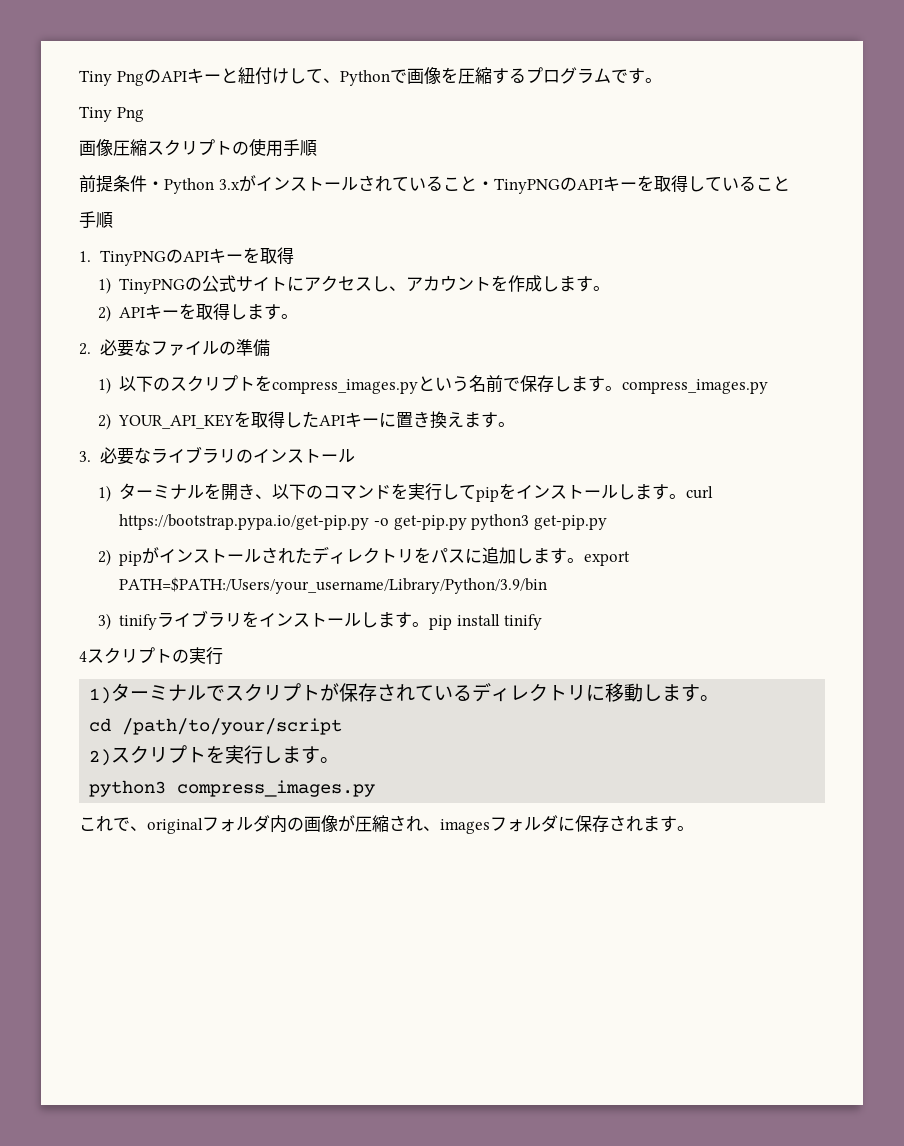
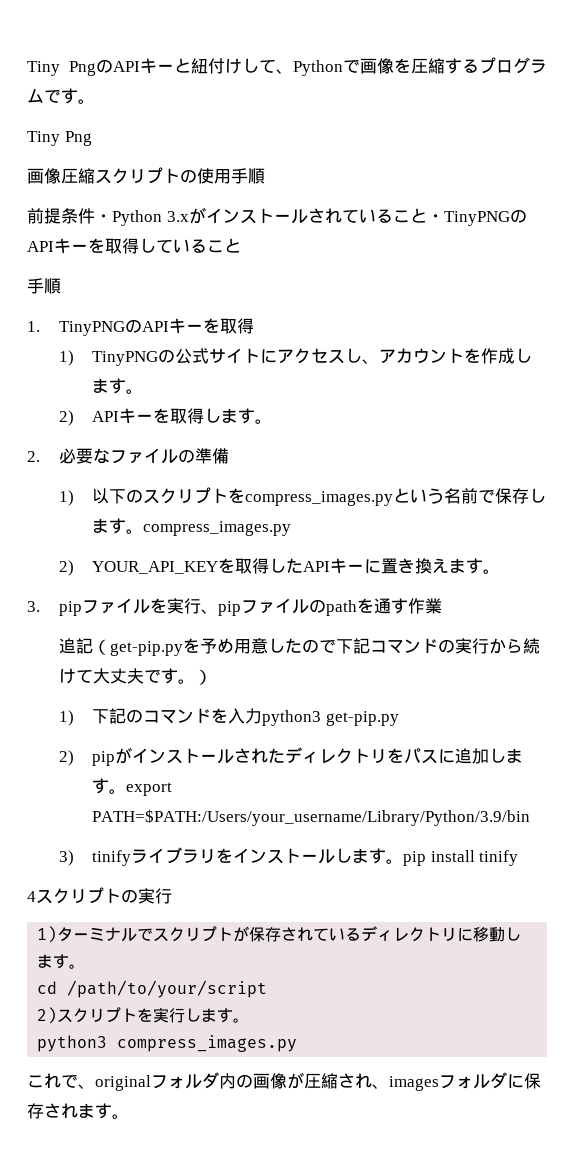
- 3.必要なライブラリのインストール
- 1)ターミナルを開き、以下のコマンドを実行してpipをインストールします。curl https://bootstrap.pypa.io/get-pip.py -o get-pip.py python3 get-pip.py
+ 3. pipファイルを実行、pipファイルのpathを通す作業
+ 追記（get-pip.pyを予め用意したので下記コマンドの実行から続けて大丈夫です。）
+ 1)下記のコマンドを入力python3 get-pip.py

